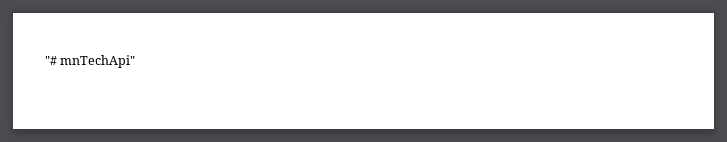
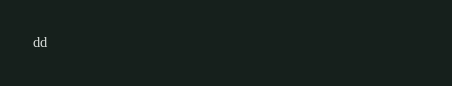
- "# mnTechApi"
+ dd

